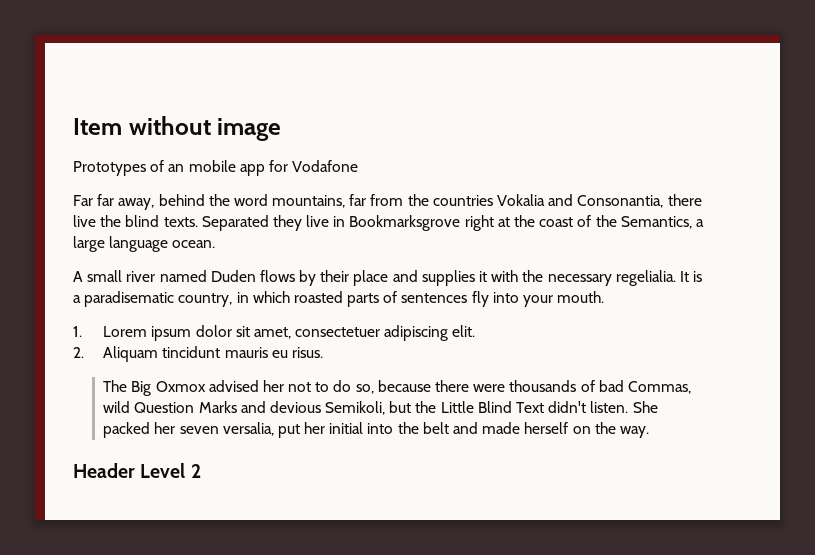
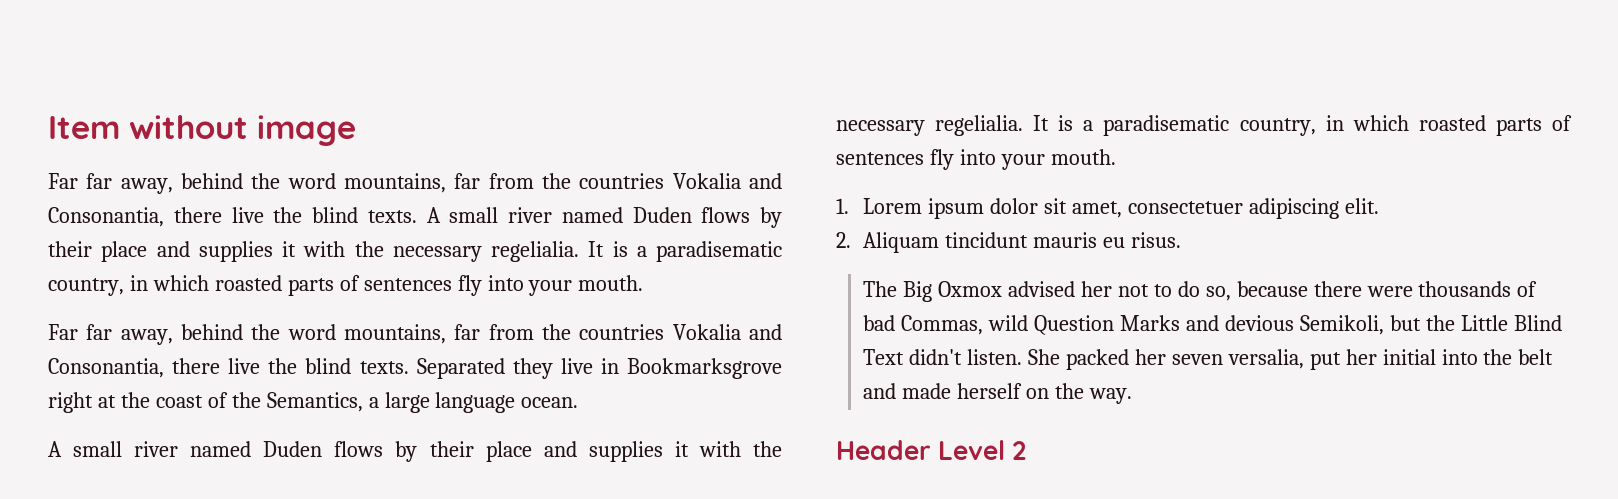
- Prototypes of an mobile app for Vodafone
+ Far far away, behind the word mountains, far from the countries Vokalia and Consonantia, there live the blind texts. A small river named Duden flows by their place and supplies it with the necessary regelialia. It is a paradisematic country, in which roasted parts of sentences fly into your mouth.

